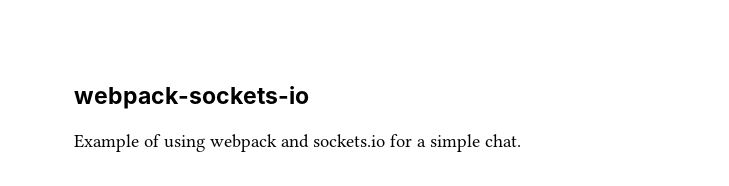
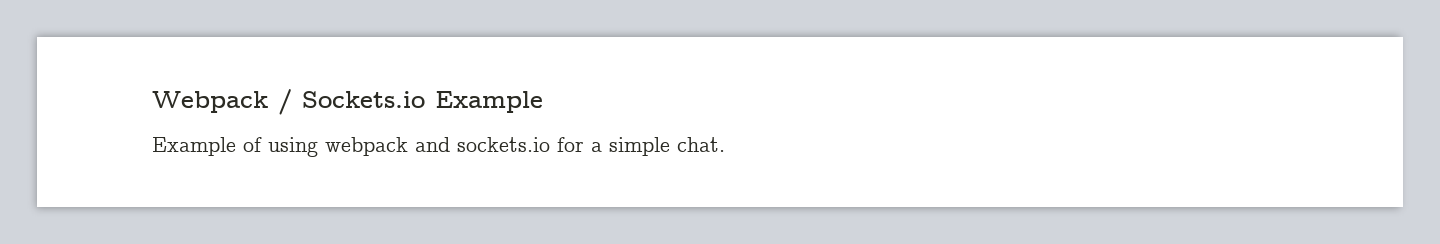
- webpack-sockets-io
+ Webpack / Sockets.io Example

